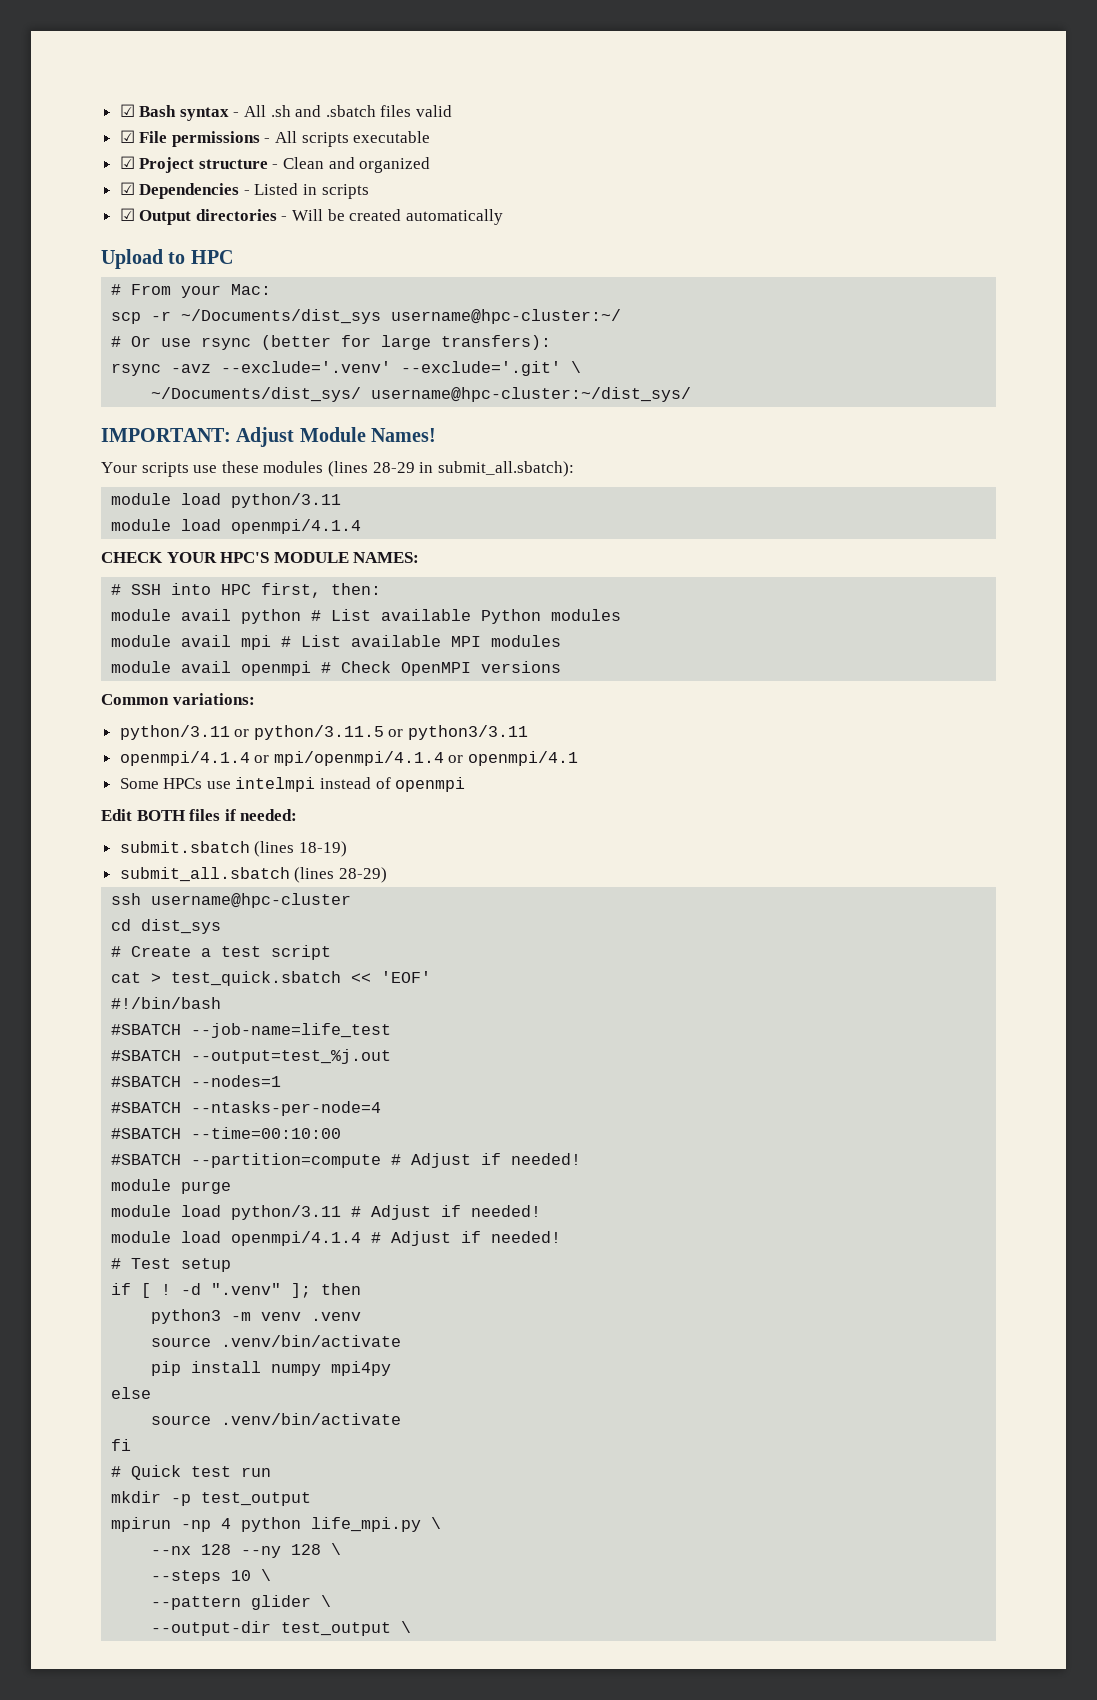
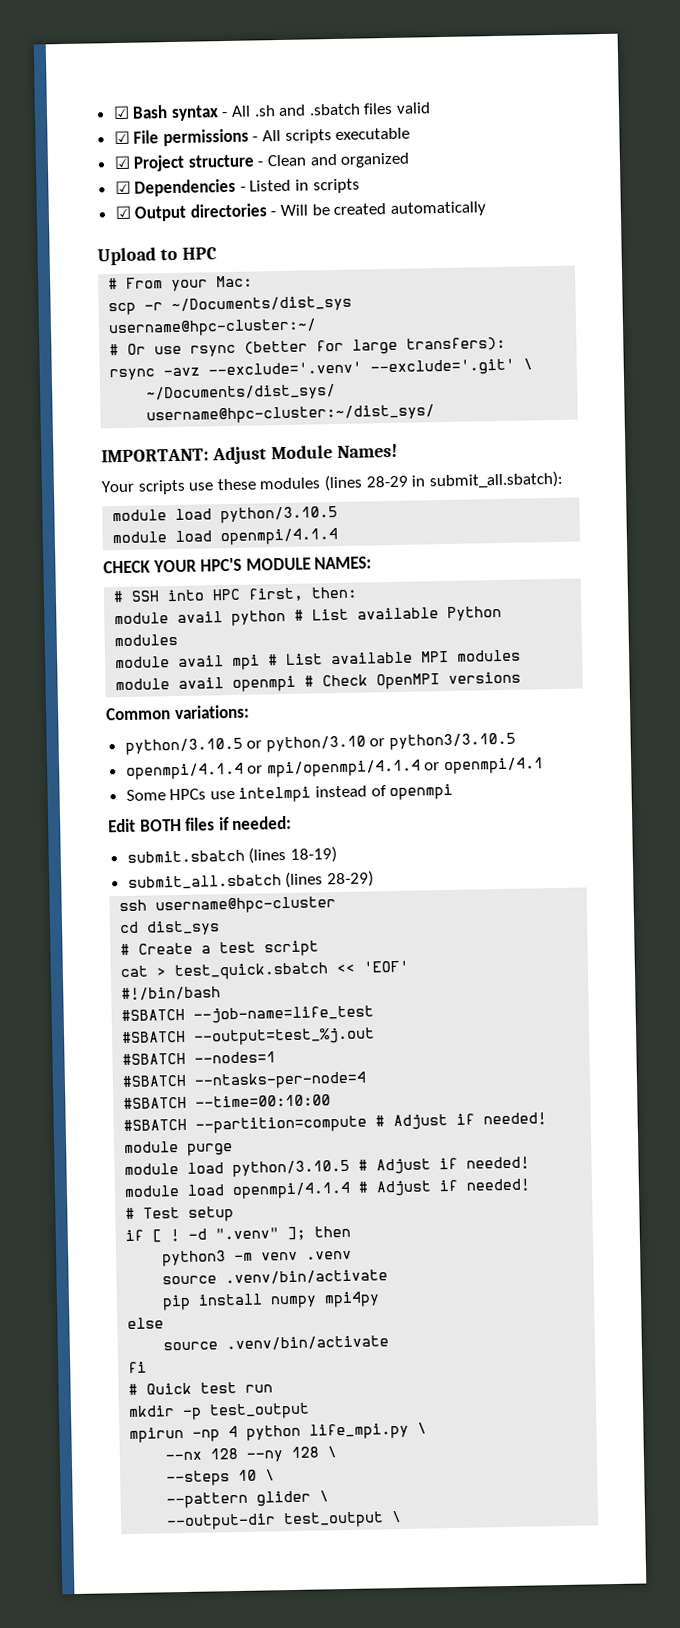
  Your scripts use these modules (lines 28-29 in submit_all.sbatch):
- module load python/3.11
+ module load python/3.10.5
- python/3.11 or python/3.11.5 or python3/3.11
+ python/3.10.5 or python/3.10 or python3/3.10.5
- module load python/3.11 # Adjust if needed!
+ module load python/3.10.5 # Adjust if needed!

